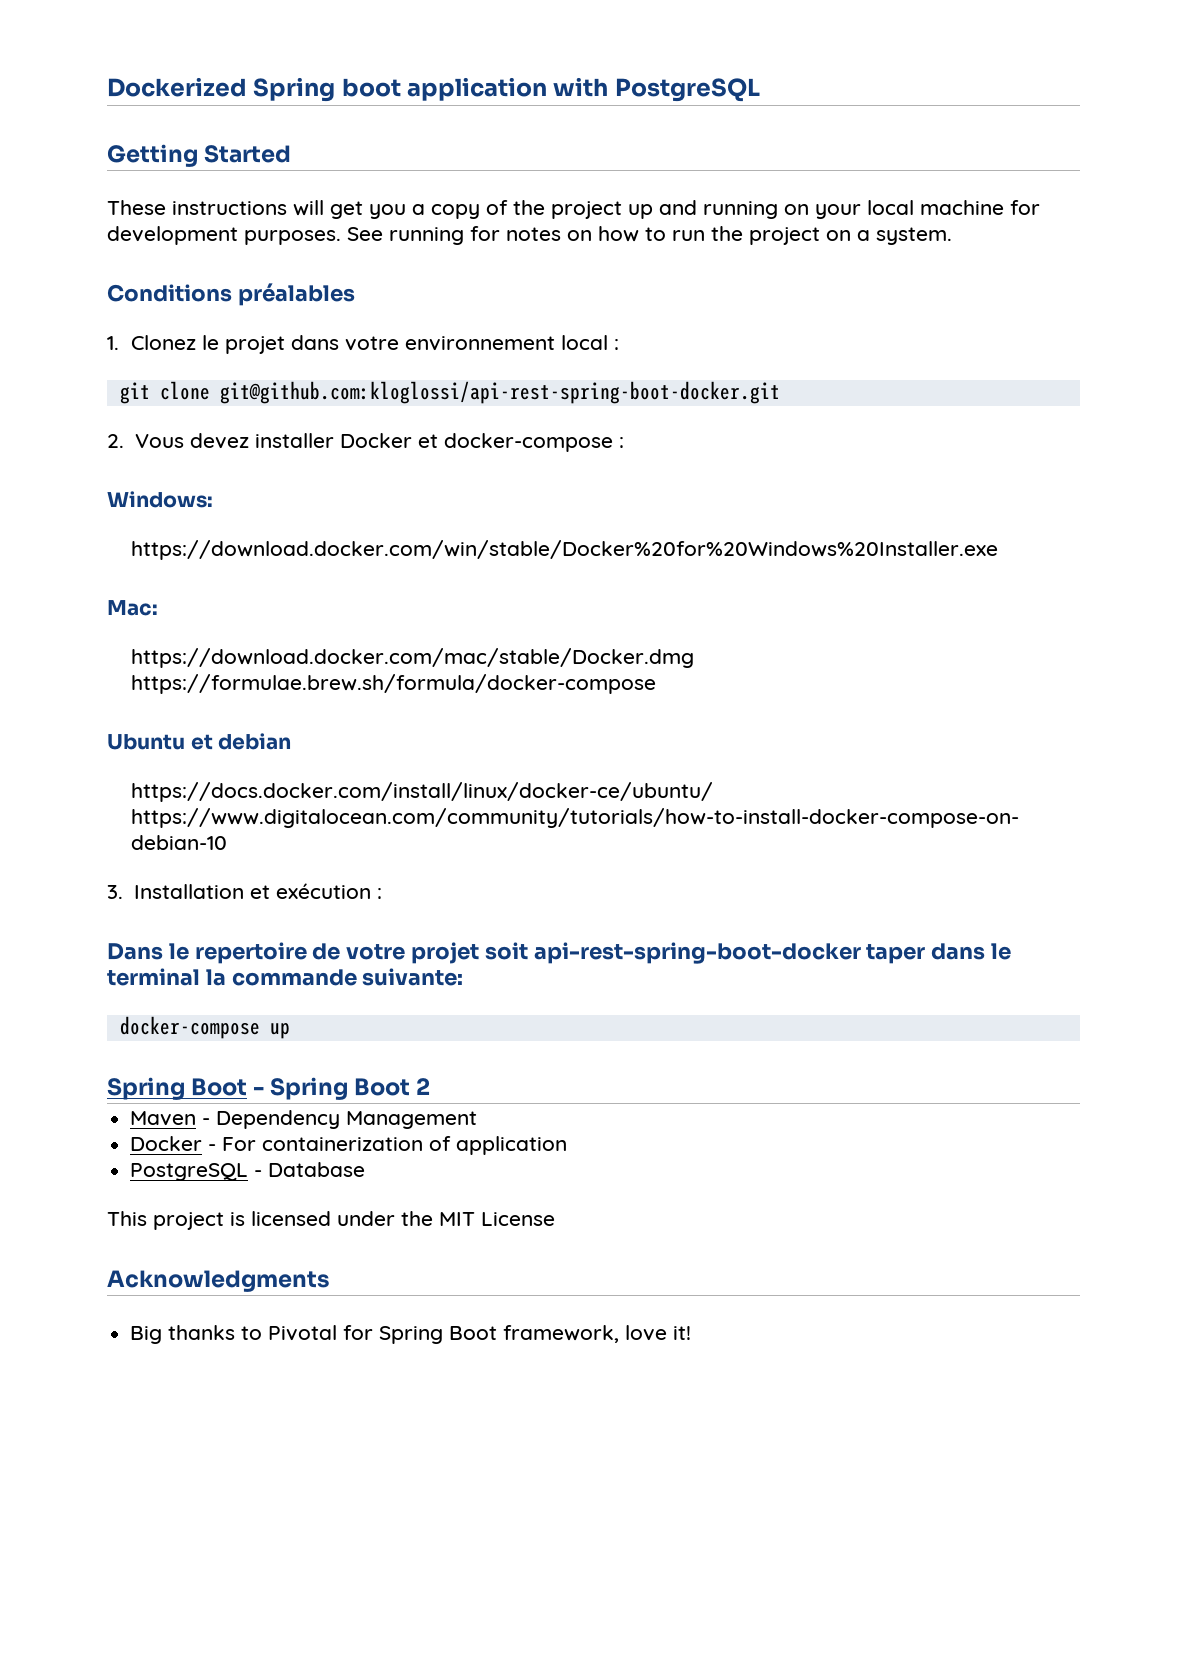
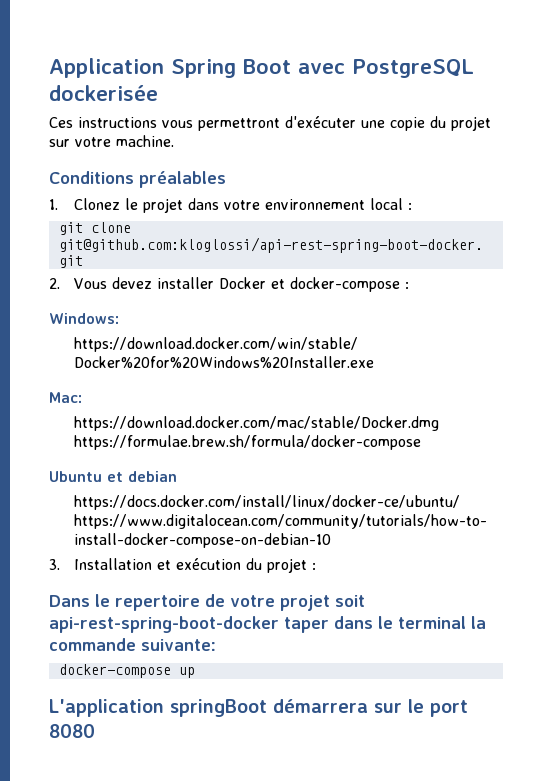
- Dockerized Spring boot application with PostgreSQL
- Getting Started
- These instructions will get you a copy of the project up and running on your local machine for development purposes. See running for notes on how to run the project on a system.
+ Application Spring Boot avec PostgreSQL dockerisée
+ Ces instructions vous permettront d'exécuter une copie du projet sur votre machine.
- 3. Installation et exécution :
+ 3. Installation et exécution du projet :
- Spring Boot - Spring Boot 2
- Maven - Dependency Management
- Docker - For containerization of application
- PostgreSQL - Database
- This project is licensed under the MIT License
- Acknowledgments
- Big thanks to Pivotal for Spring Boot framework, love it!
+ L'application springBoot démarrera sur le port 8080

